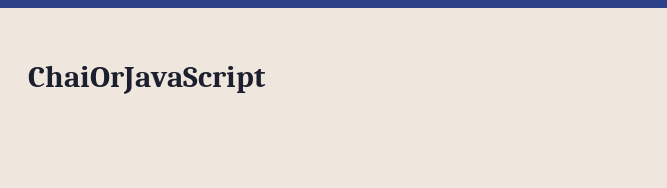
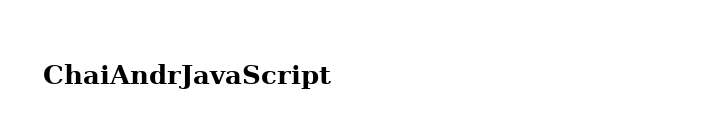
- ChaiOrJavaScript
+ ChaiAndrJavaScript

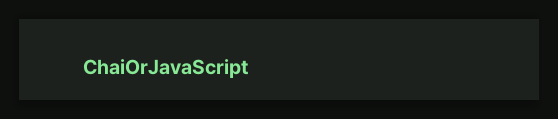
- ChaiAndrJavaScript
+ ChaiOrJavaScript

